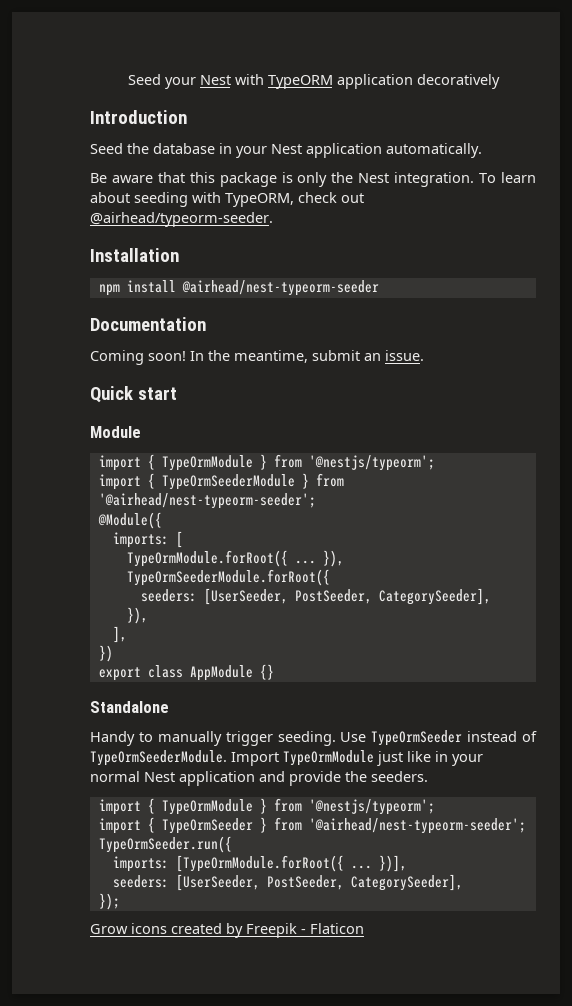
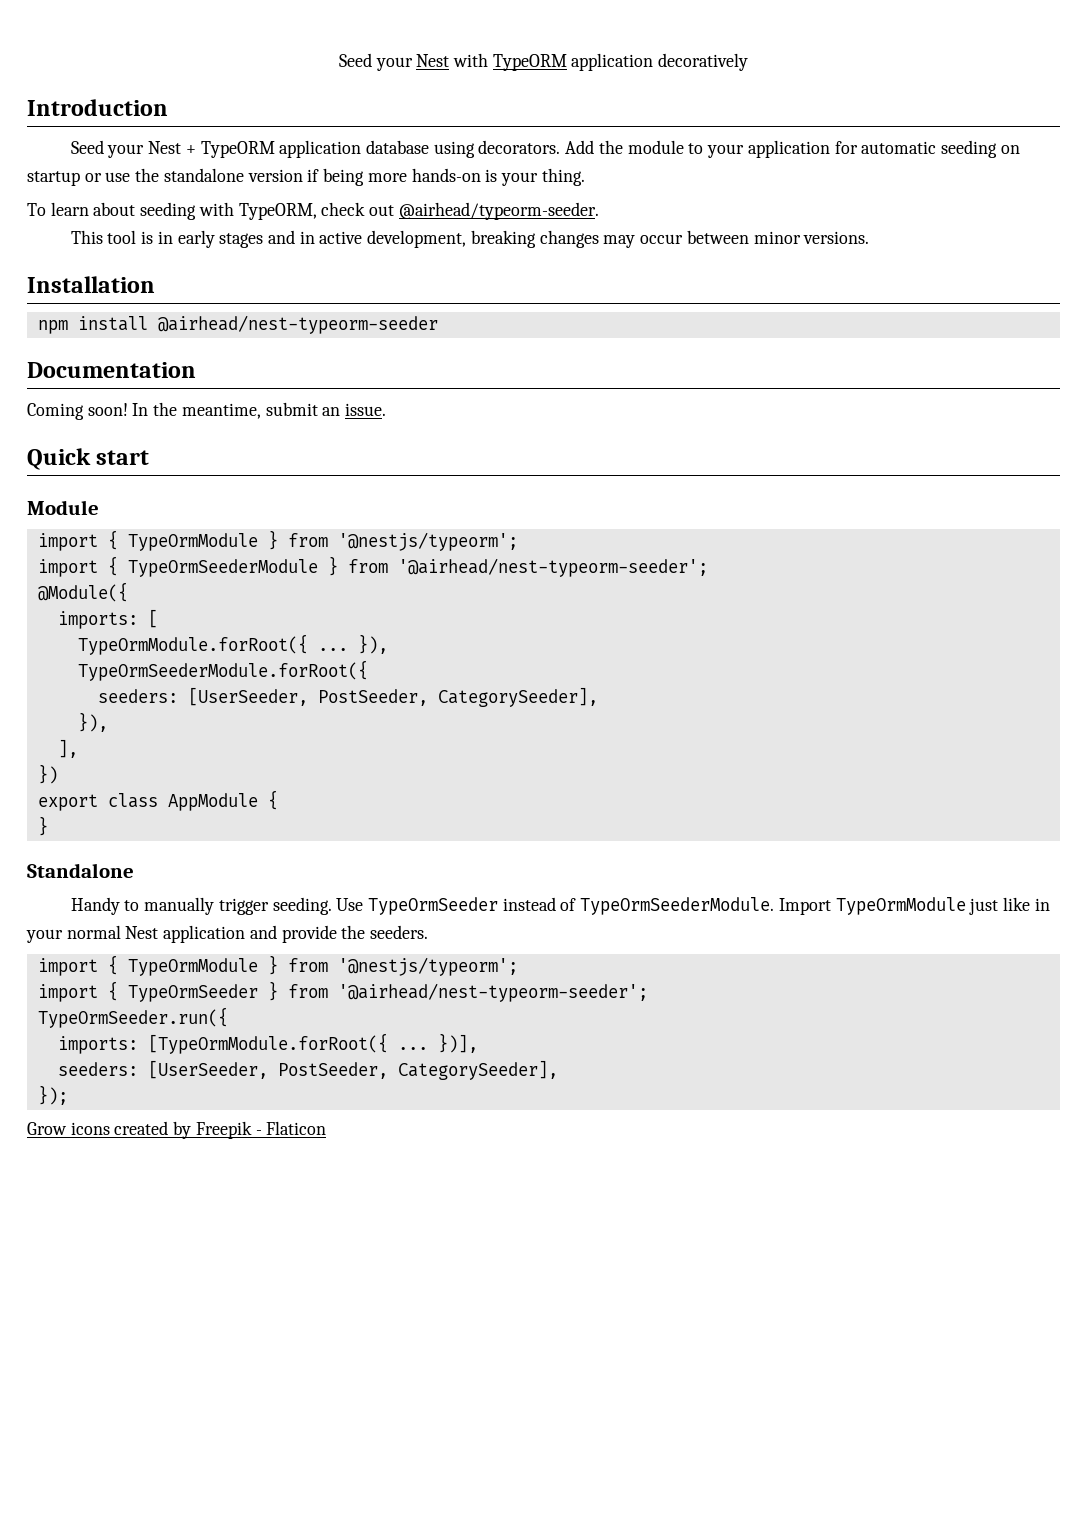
- Seed the database in your Nest application automatically.
- Be aware that this package is only the Nest integration. To learn about seeding with TypeORM, check out @airhead/typeorm-seeder.
+ Seed your Nest + TypeORM application database using decorators. Add the module to your application for automatic seeding on startup or use the standalone version if being more hands-on is your thing.
+ To learn about seeding with TypeORM, check out @airhead/typeorm-seeder.
+ This tool is in early stages and in active development, breaking changes may occur between minor versions.
- export class AppModule {}
+ export class AppModule {
+ }

